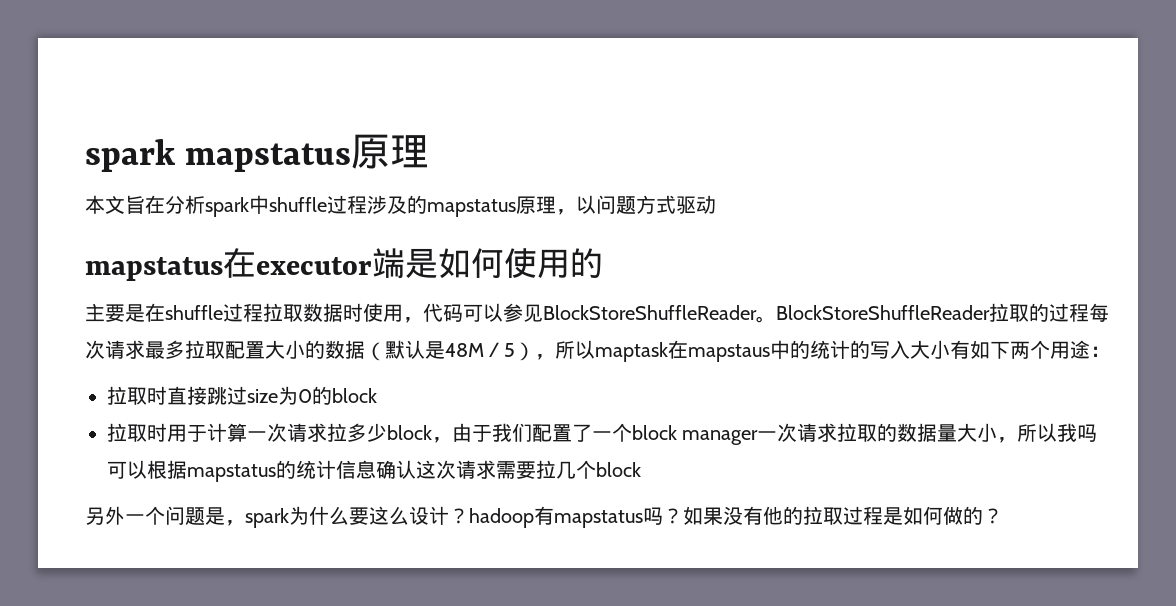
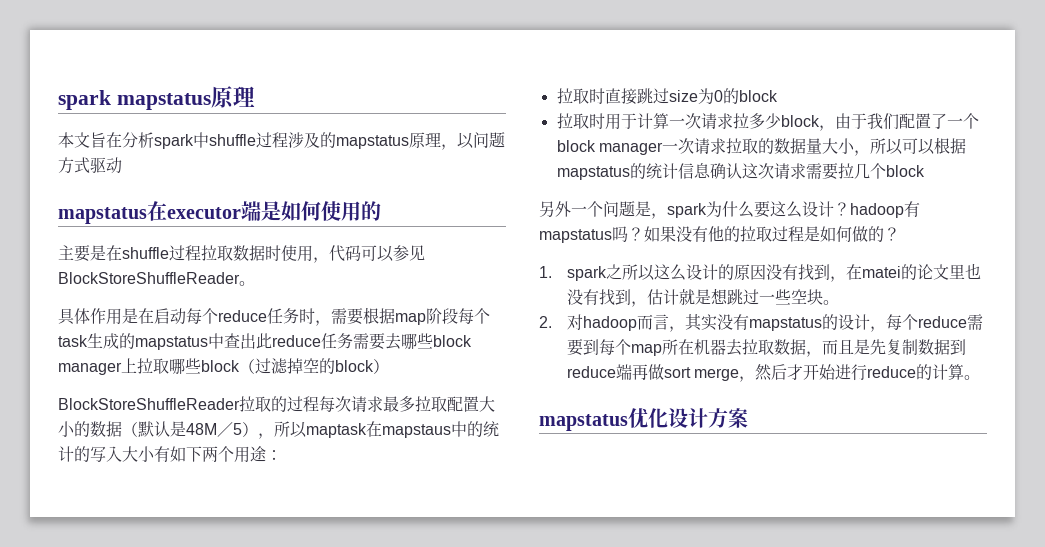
- 主要是在shuffle过程拉取数据时使用，代码可以参见BlockStoreShuffleReader。BlockStoreShuffleReader拉取的过程每次请求最多拉取配置大小的数据（默认是48M／5），所以maptask在mapstaus中的统计的写入大小有如下两个用途：
+ 主要是在shuffle过程拉取数据时使用，代码可以参见BlockStoreShuffleReader。
+ 具体作用是在启动每个reduce任务时，需要根据map阶段每个task生成的mapstatus中查出此reduce任务需要去哪些block manager上拉取哪些block（过滤掉空的block）
+ BlockStoreShuffleReader拉取的过程每次请求最多拉取配置大小的数据（默认是48M／5），所以maptask在mapstaus中的统计的写入大小有如下两个用途：
- 拉取时用于计算一次请求拉多少block，由于我们配置了一个block manager一次请求拉取的数据量大小，所以我吗可以根据mapstatus的统计信息确认这次请求需要拉几个block
+ 拉取时用于计算一次请求拉多少block，由于我们配置了一个block manager一次请求拉取的数据量大小，所以可以根据mapstatus的统计信息确认这次请求需要拉几个block
+ 1. spark之所以这么设计的原因没有找到，在matei的论文里也没有找到，估计就是想跳过一些空块。
+ 2.对hadoop而言，其实没有mapstatus的设计，每个reduce需要到每个map所在机器去拉取数据，而且是先复制数据到reduce端再做sort merge，然后才开始进行reduce的计算。
+ mapstatus优化设计方案

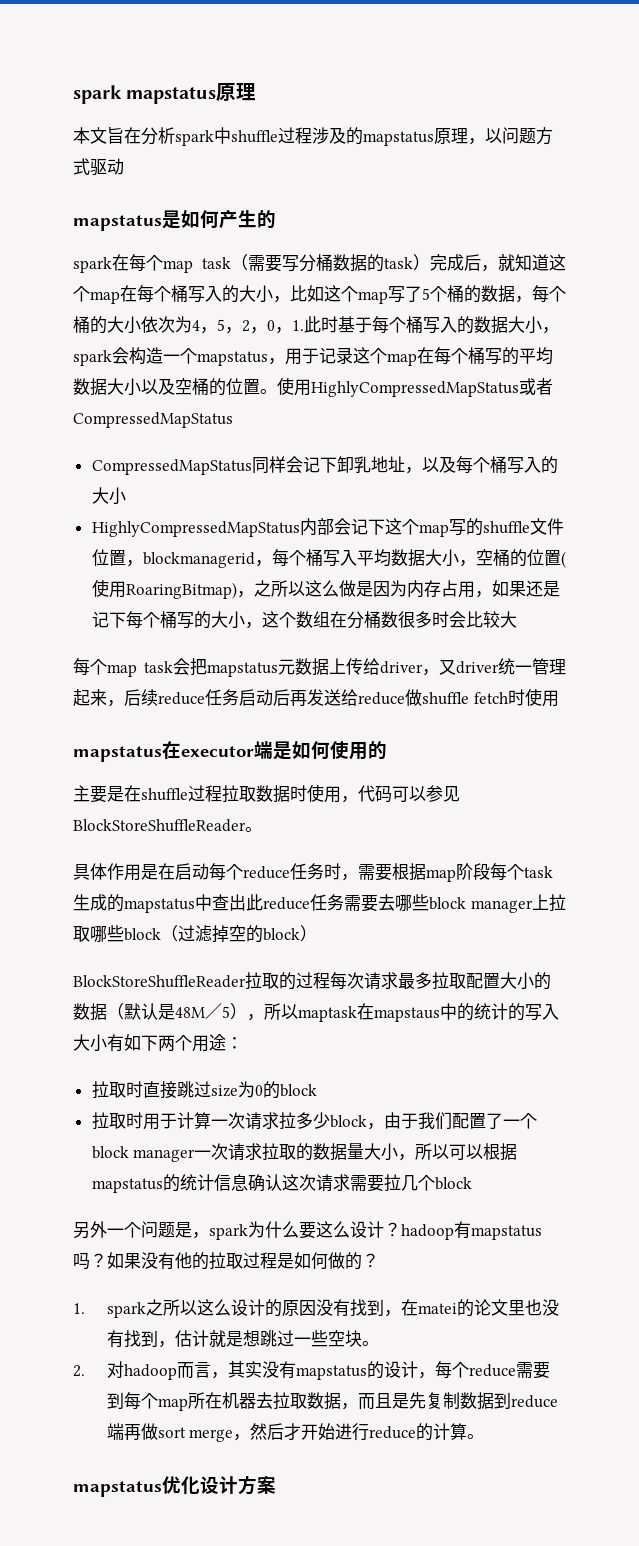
+ mapstatus是如何产生的
+ spark在每个map task（需要写分桶数据的task）完成后，就知道这个map在每个桶写入的大小，比如这个map写了5个桶的数据，每个桶的大小依次为4，5，2，0，1.此时基于每个桶写入的数据大小，spark会构造一个mapstatus，用于记录这个map在每个桶写的平均数据大小以及空桶的位置。使用HighlyCompressedMapStatus或者CompressedMapStatus
+ CompressedMapStatus同样会记下卸乳地址，以及每个桶写入的大小
+ HighlyCompressedMapStatus内部会记下这个map写的shuffle文件位置，blockmanagerid，每个桶写入平均数据大小，空桶的位置(使用RoaringBitmap)，之所以这么做是因为内存占用，如果还是记下每个桶写的大小，这个数组在分桶数很多时会比较大
+ 每个map task会把mapstatus元数据上传给driver，又driver统一管理起来，后续reduce任务启动后再发送给reduce做shuffle fetch时使用

